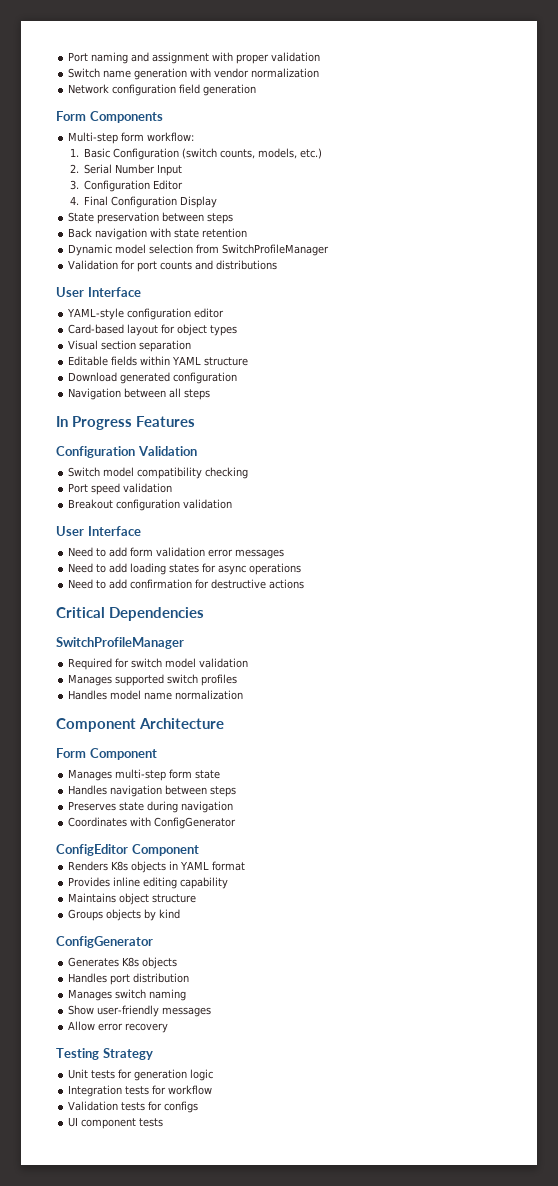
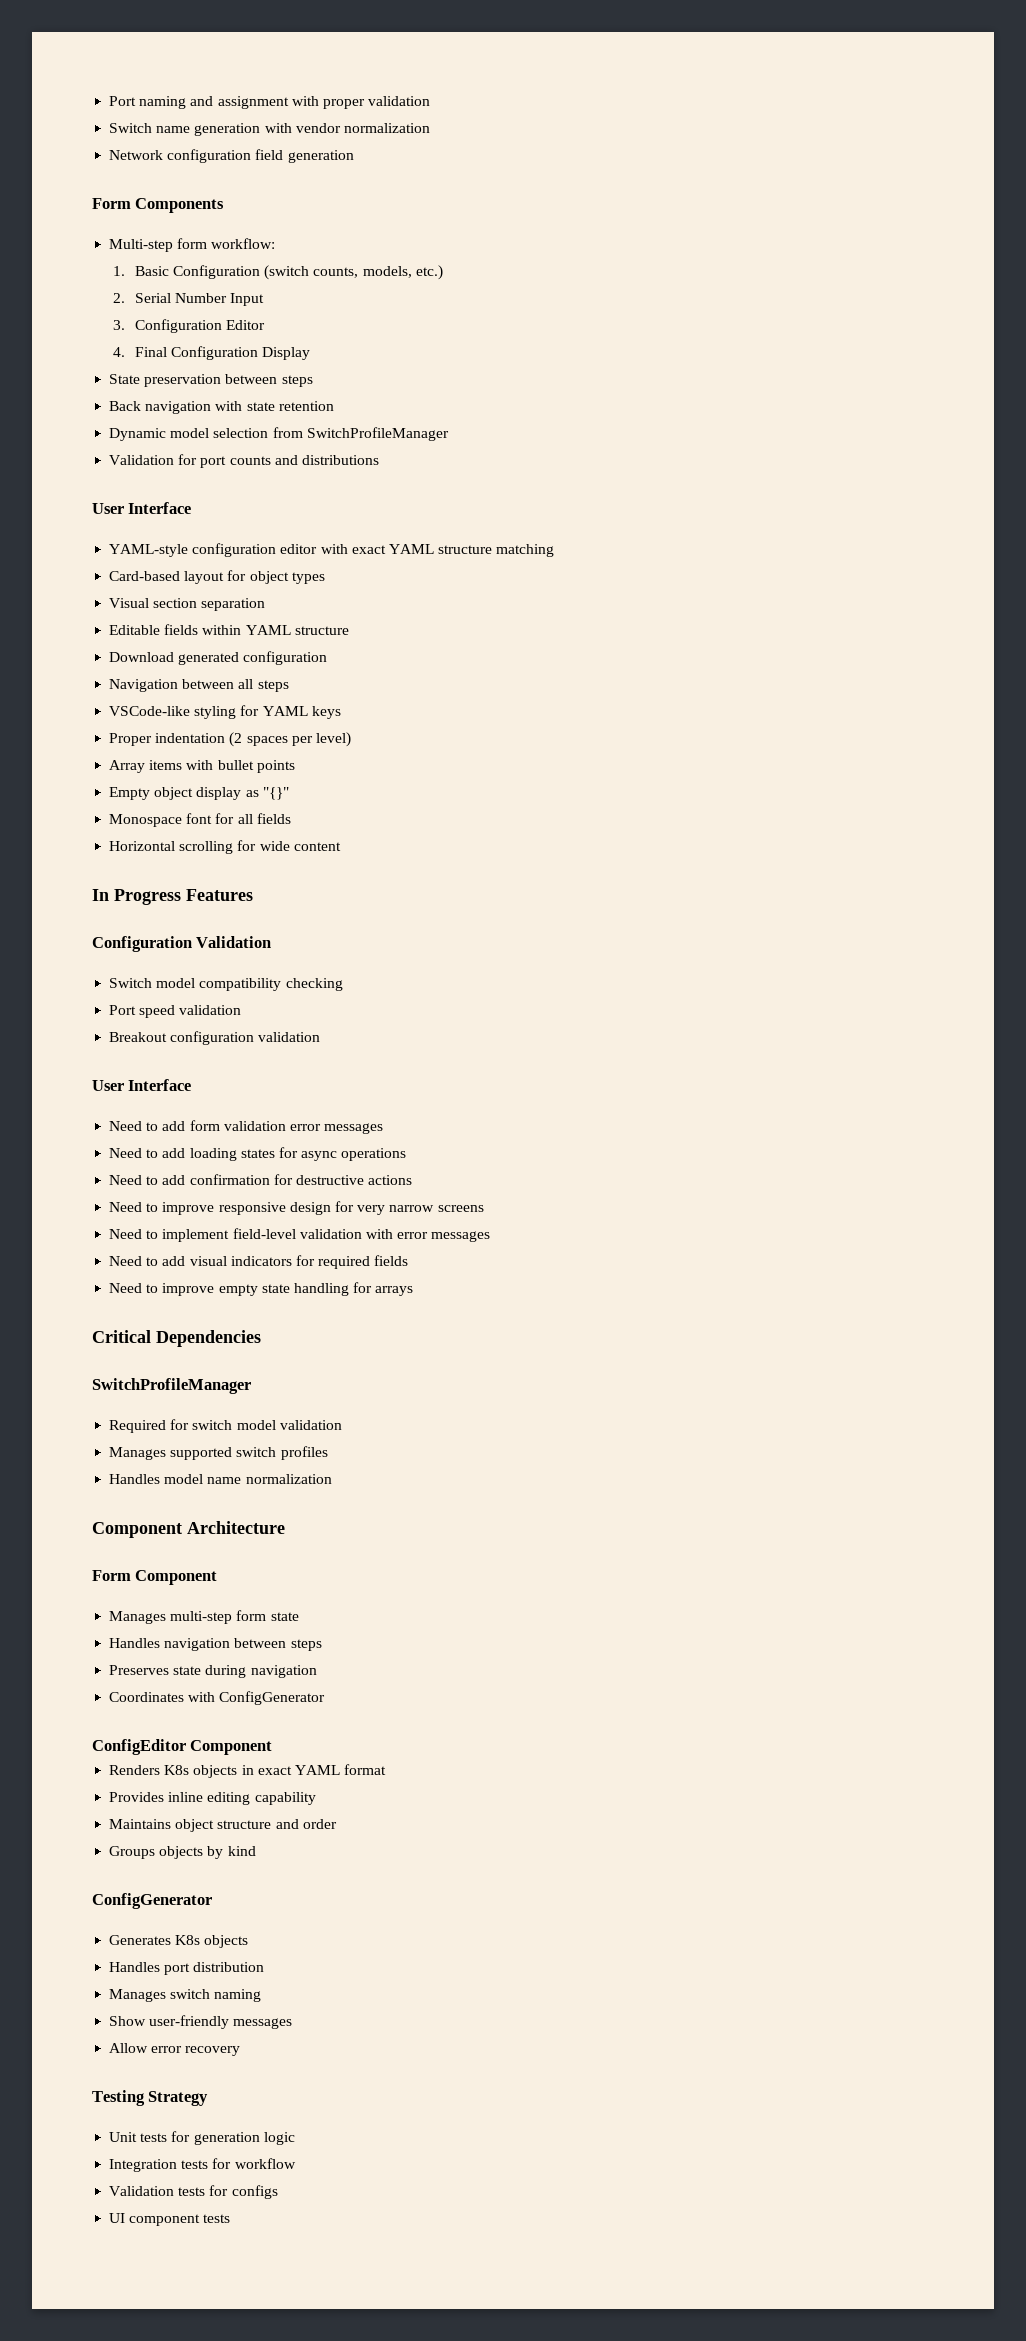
- YAML-style configuration editor
+ YAML-style configuration editor with exact YAML structure matching
+ VSCode-like styling for YAML keys
+ Proper indentation (2 spaces per level)
+ Array items with bullet points
+ Empty object display as "{}"
+ Monospace font for all fields
+ Horizontal scrolling for wide content
+ Need to improve responsive design for very narrow screens
+ Need to implement field-level validation with error messages
+ Need to add visual indicators for required fields
+ Need to improve empty state handling for arrays
- Renders K8s objects in YAML format
+ Renders K8s objects in exact YAML format
- Maintains object structure
+ Maintains object structure and order

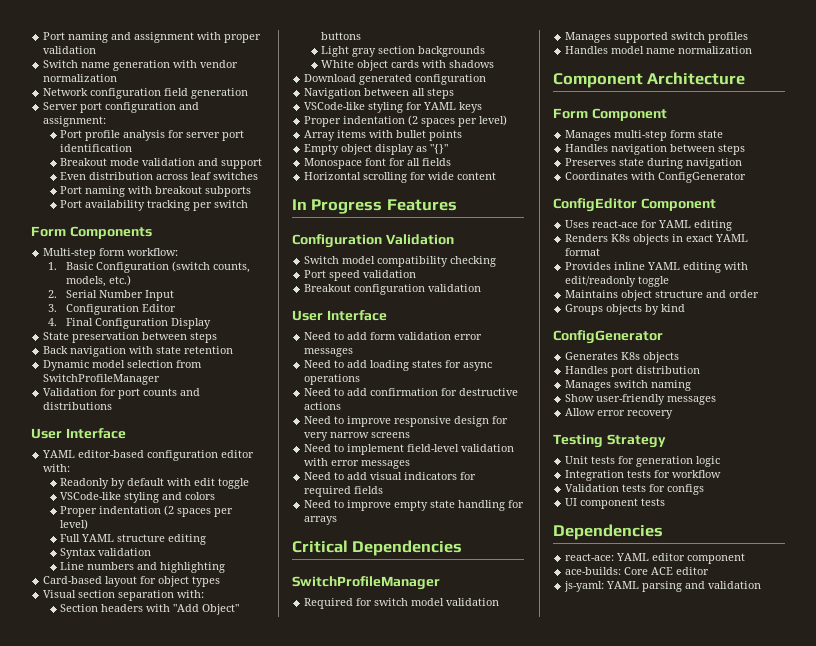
+ Server port configuration and assignment:
+ Port profile analysis for server port identification
+ Breakout mode validation and support
+ Even distribution across leaf switches
+ Port naming with breakout subports
+ Port availability tracking per switch
- YAML-style configuration editor with exact YAML structure matching
+ YAML editor-based configuration editor with:
+ Readonly by default with edit toggle
+ VSCode-like styling and colors
+ Proper indentation (2 spaces per level)
+ Full YAML structure editing
+ Syntax validation
+ Line numbers and highlighting
- Visual section separation
- Editable fields within YAML structure
+ Visual section separation with:
+ Section headers with "Add Object" buttons
+ Light gray section backgrounds
+ White object cards with shadows
+ Uses react-ace for YAML editing
- Provides inline editing capability
+ Provides inline YAML editing with edit/readonly toggle
  UI component tests
+ Dependencies
+ react-ace: YAML editor component
+ ace-builds: Core ACE editor
+ js-yaml: YAML parsing and validation

